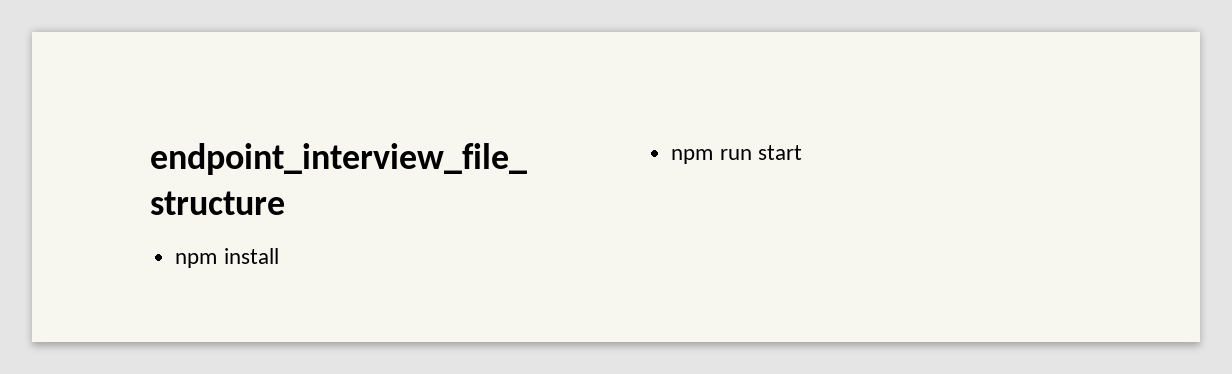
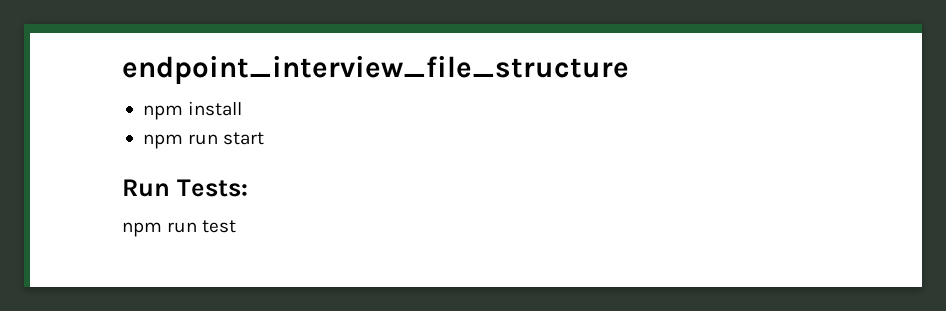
+ Run Tests:
+ npm run test

